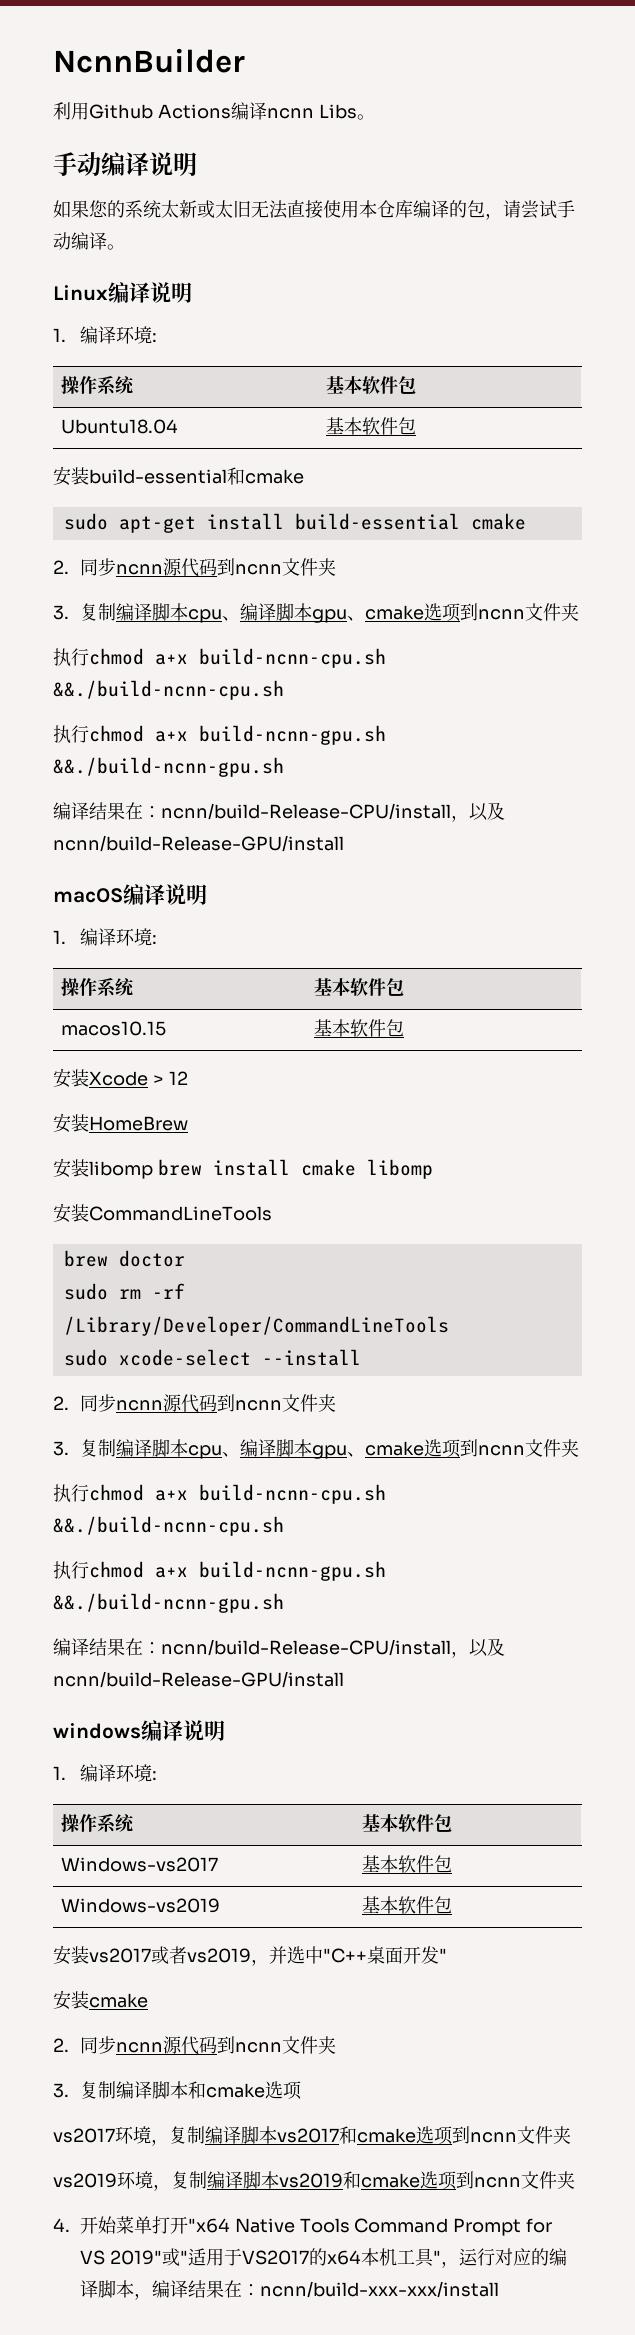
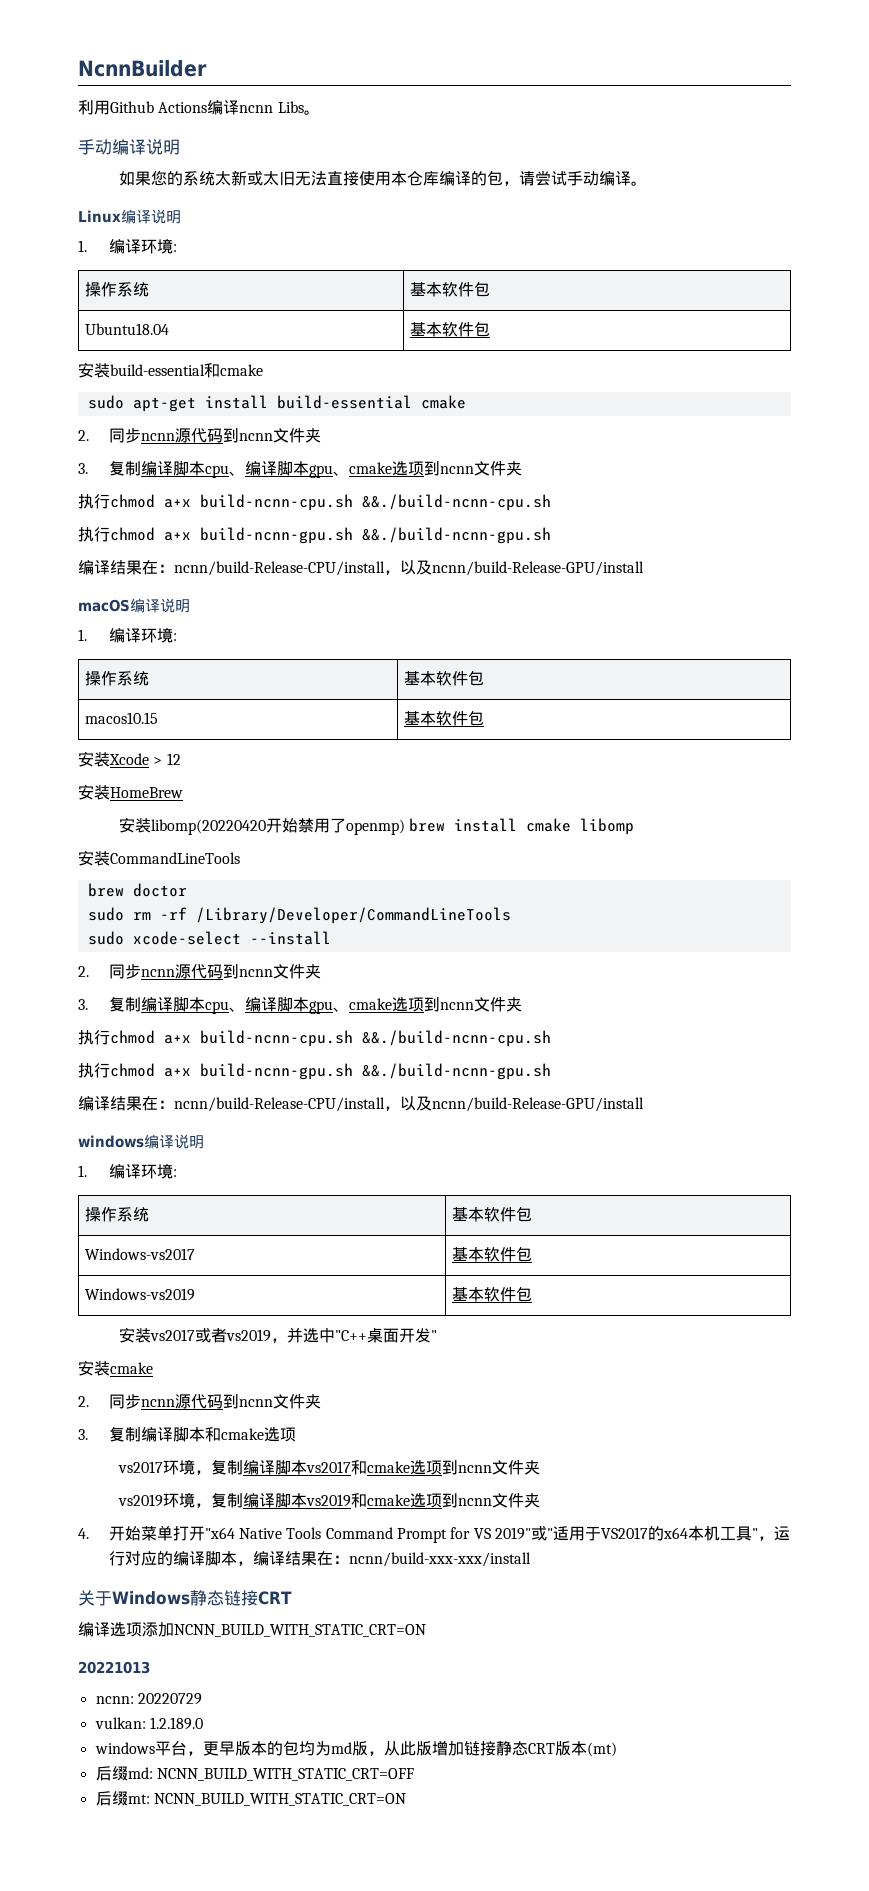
- 安装libomp brew install cmake libomp
+ 安装libomp(20220420开始禁用了openmp) brew install cmake libomp
+ 关于Windows静态链接CRT
+ 编译选项添加NCNN_BUILD_WITH_STATIC_CRT=ON
+ 20221013
+ ncnn: 20220729
+ vulkan: 1.2.189.0
+ windows平台，更早版本的包均为md版，从此版增加链接静态CRT版本(mt)
+ 后缀md: NCNN_BUILD_WITH_STATIC_CRT=OFF
+ 后缀mt: NCNN_BUILD_WITH_STATIC_CRT=ON

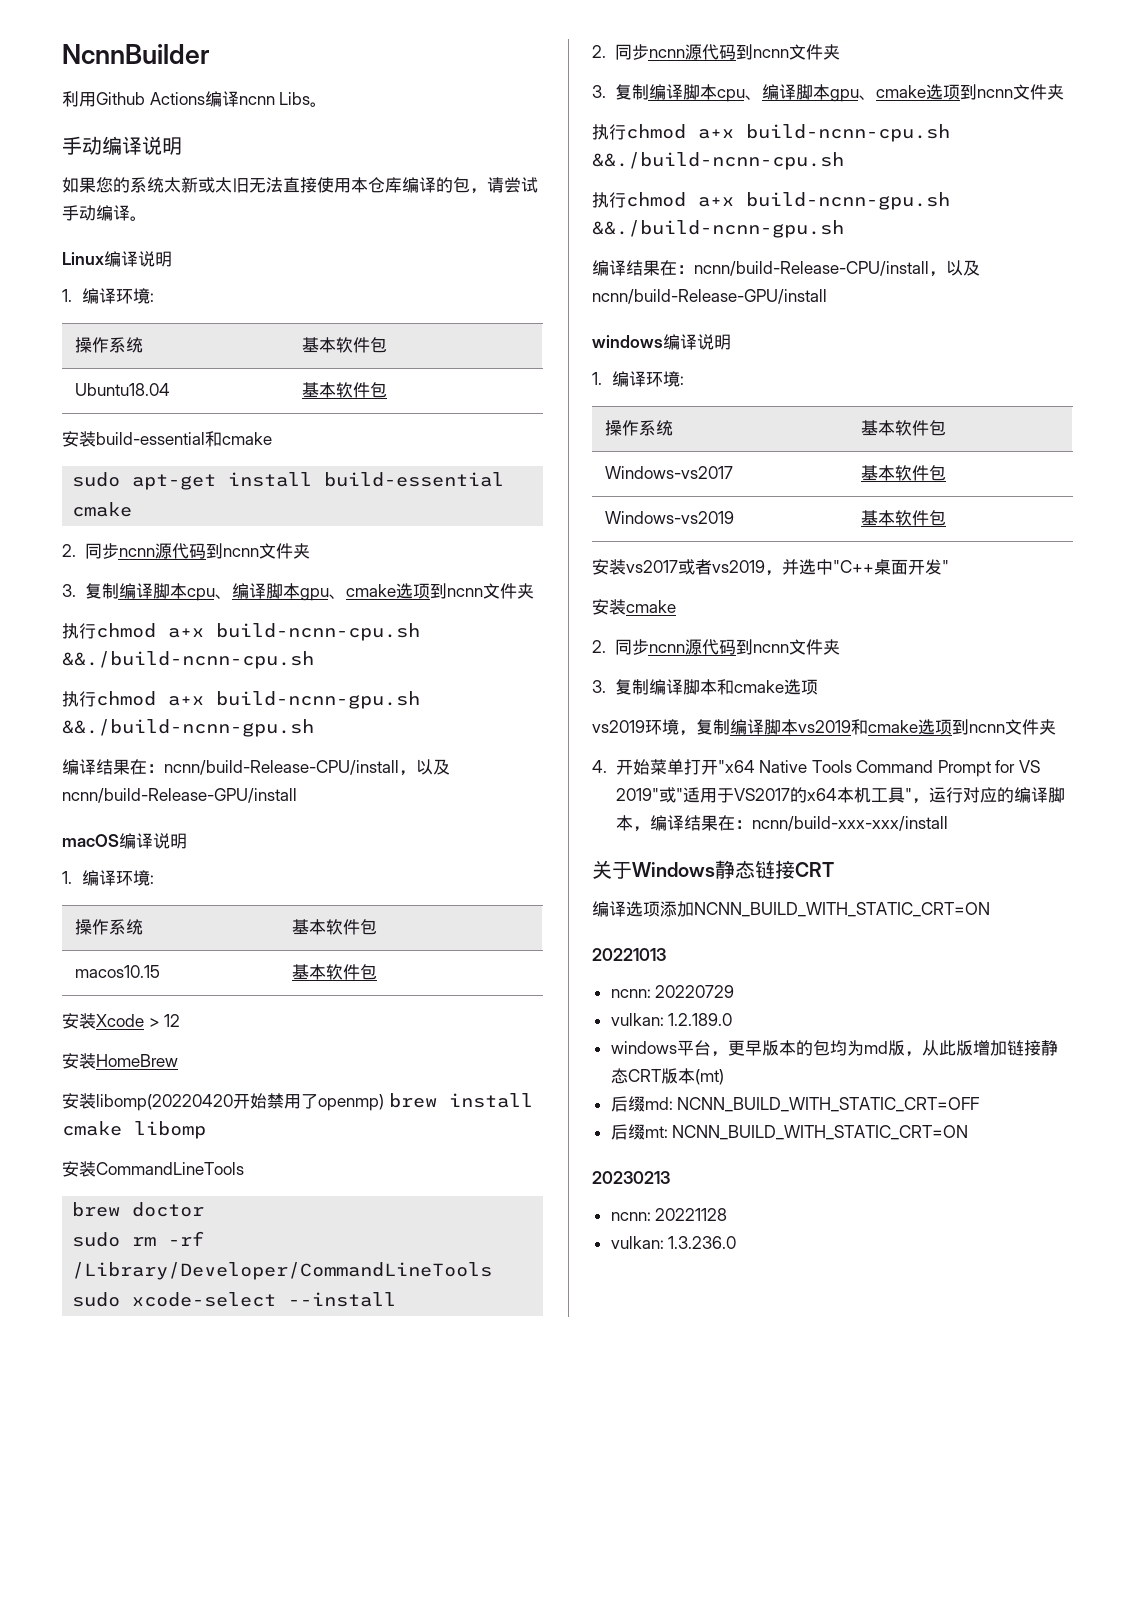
- vs2017环境，复制编译脚本vs2017和cmake选项到ncnn文件夹
+ 20230213
+ ncnn: 20221128
+ vulkan: 1.3.236.0

